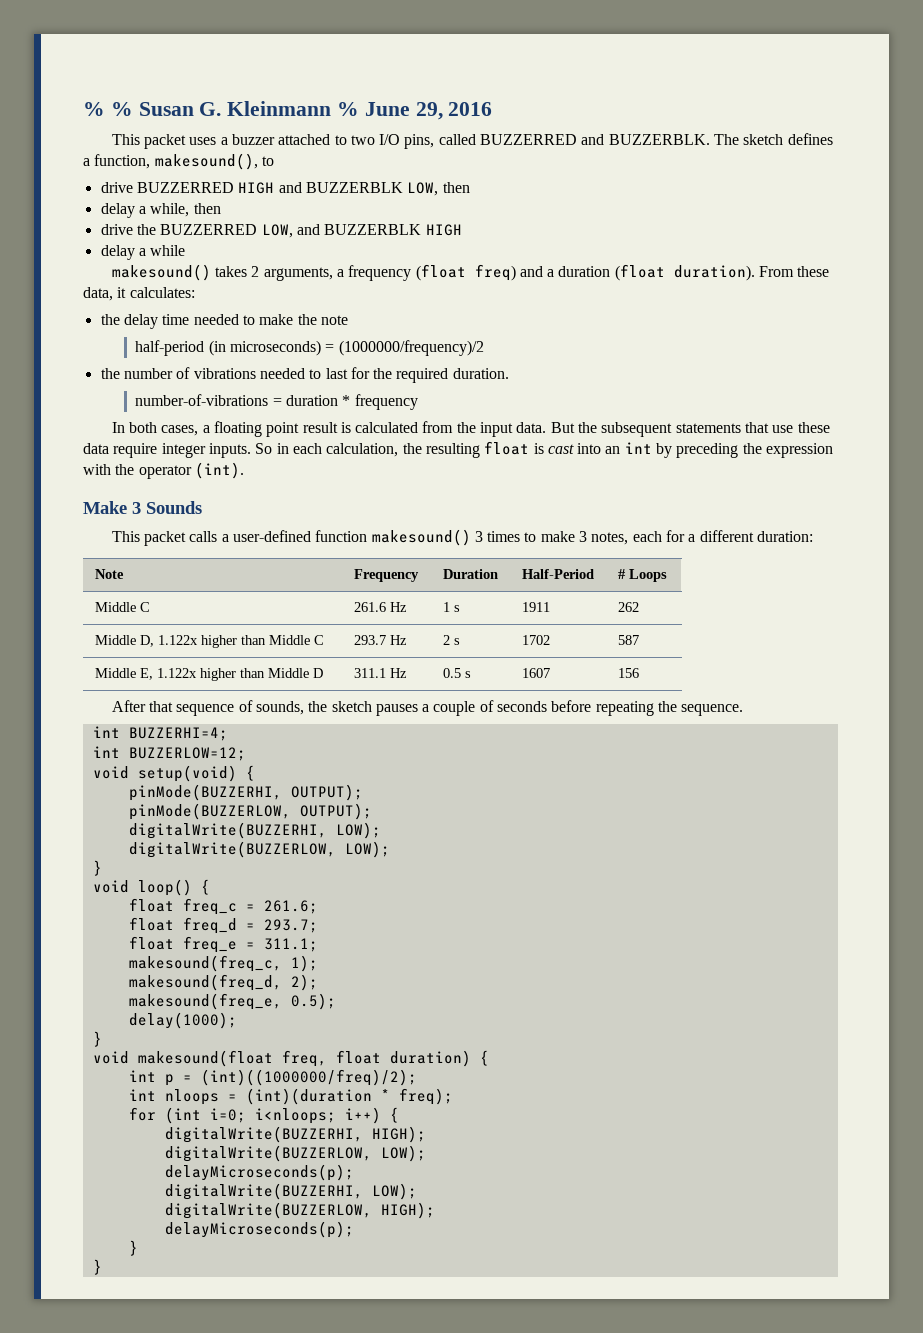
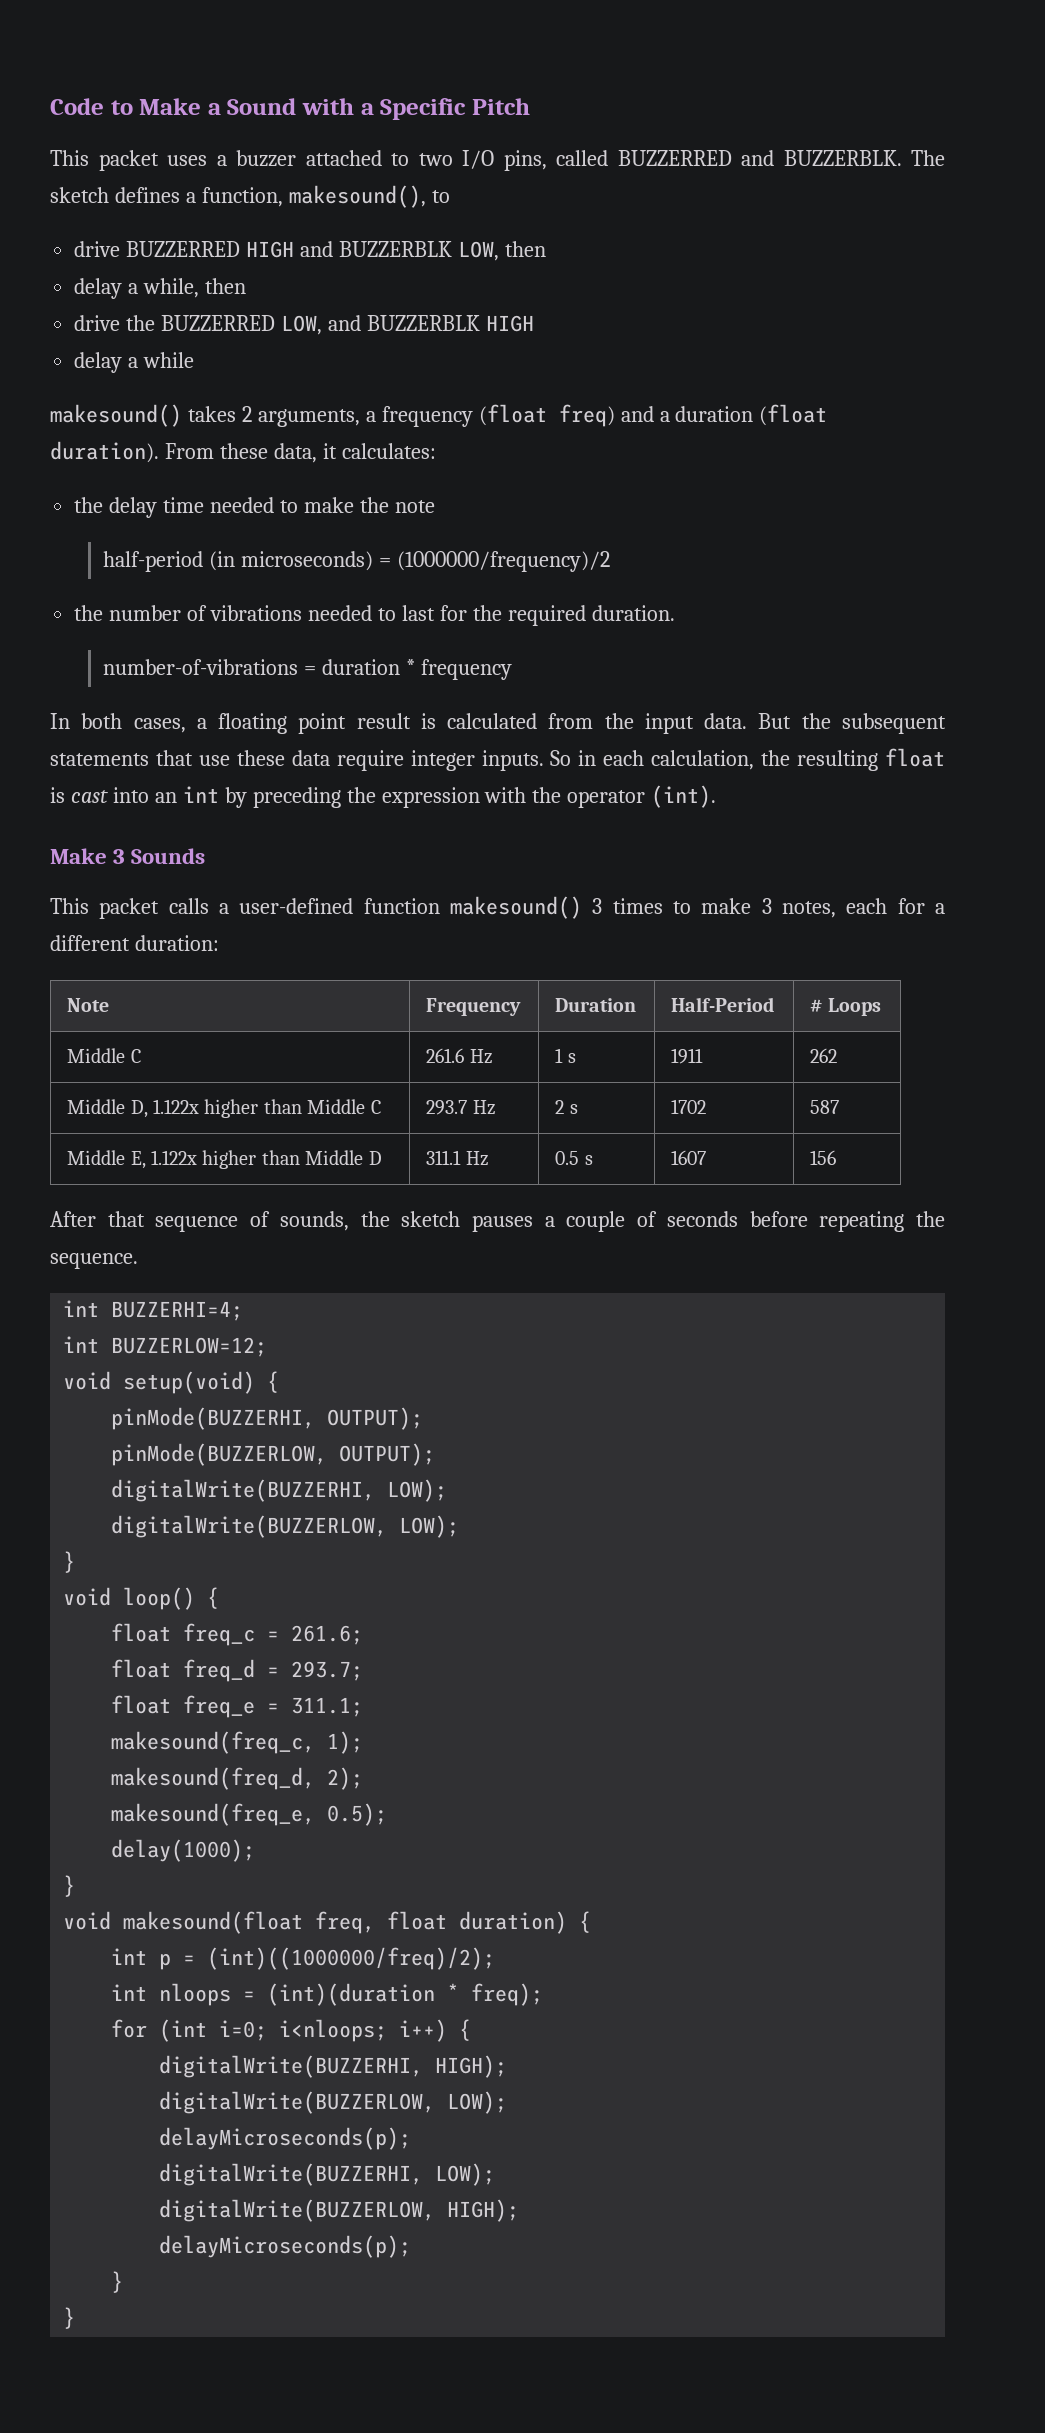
- % % Susan G. Kleinmann % June 29, 2016
+ Code to Make a Sound with a Specific Pitch

